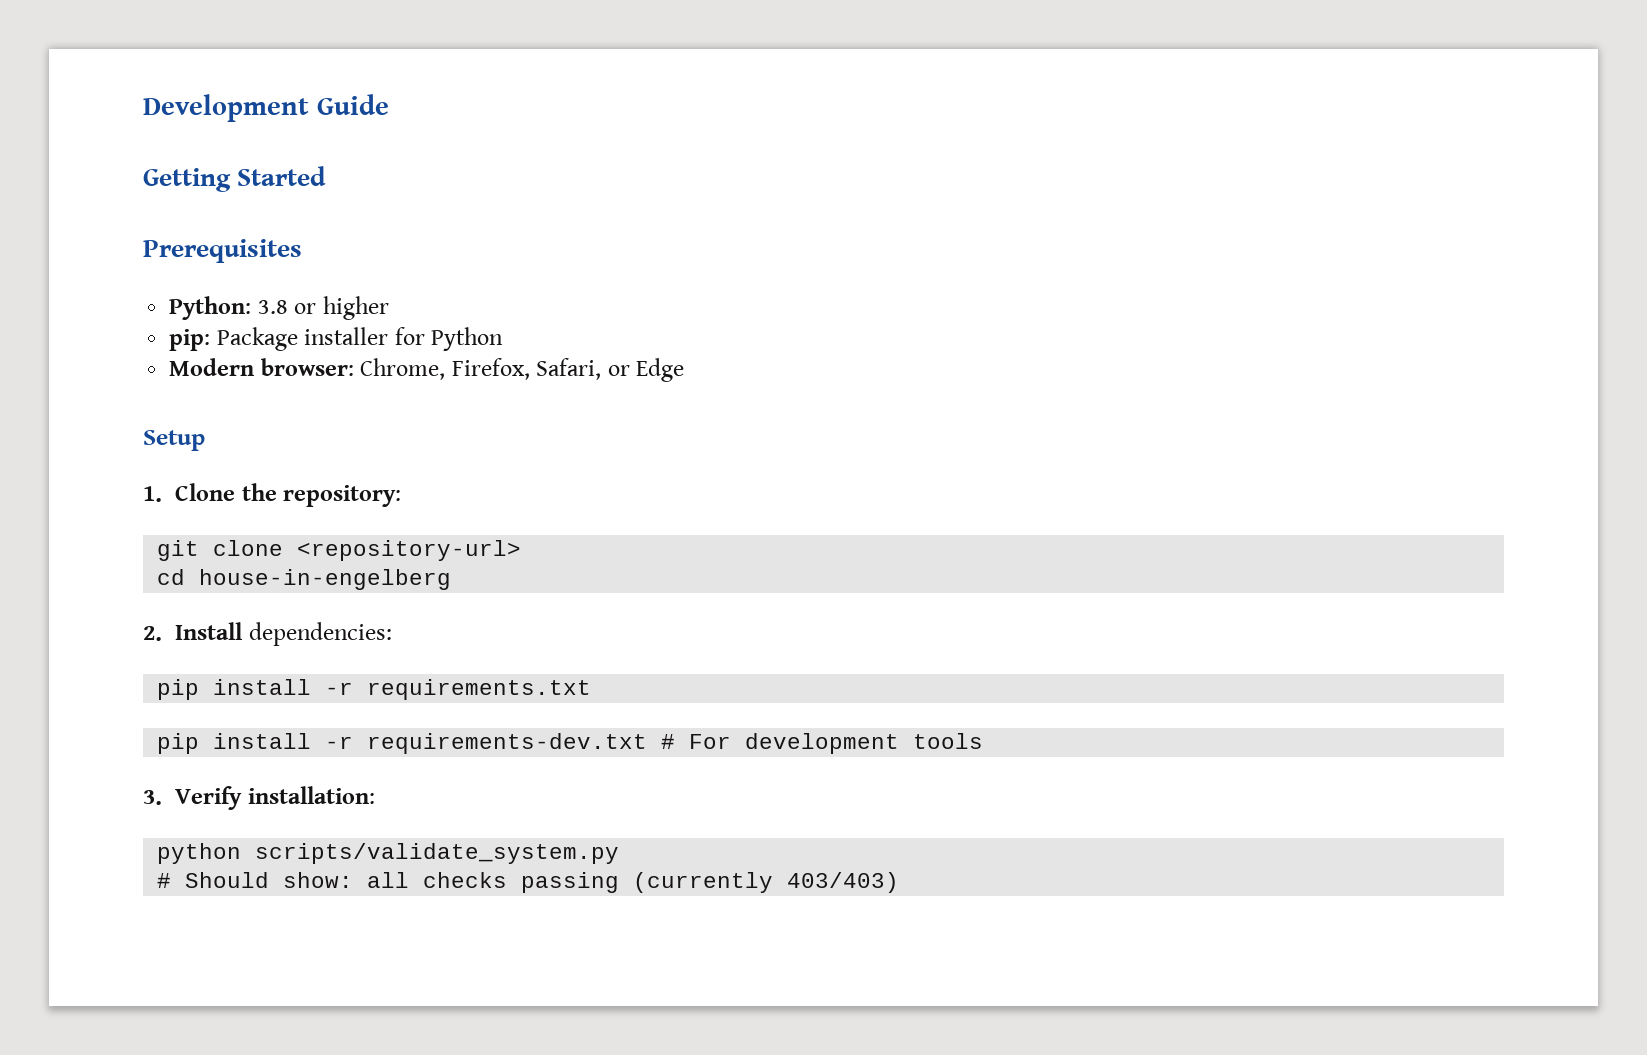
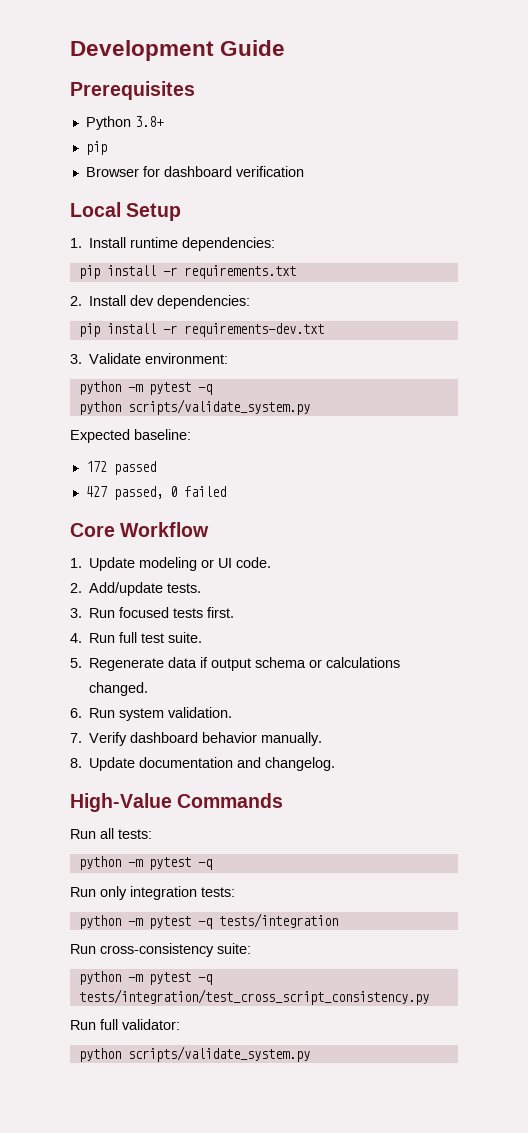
- Getting Started
- Python: 3.8 or higher
- pip: Package installer for Python
- Modern browser: Chrome, Firefox, Safari, or Edge
- Setup
- 1. Clone the repository:
- git clone <repository-url>
- cd house-in-engelberg
- 2. Install dependencies:
+ Python 3.8+
+ pip
+ Browser for dashboard verification
+ Local Setup
+ 1. Install runtime dependencies:
+ 2. Install dev dependencies:
- pip install -r requirements-dev.txt # For development tools
- 3. Verify installation:
+ pip install -r requirements-dev.txt
+ 3. Validate environment:
+ python -m pytest -q
  python scripts/validate_system.py
- # Should show: all checks passing (currently 403/403)
+ Expected baseline:
+ 172 passed
+ 427 passed, 0 failed
+ Core Workflow
+ 1. Update modeling or UI code.
+ 2. Add/update tests.
+ 3. Run focused tests first.
+ 4. Run full test suite.
+ 5. Regenerate data if output schema or calculations changed.
+ 6. Run system validation.
+ 7. Verify dashboard behavior manually.
+ 8. Update documentation and changelog.
+ High-Value Commands
+ Run all tests:
+ python -m pytest -q
+ Run only integration tests:
+ python -m pytest -q tests/integration
+ Run cross-consistency suite:
+ python -m pytest -q tests/integration/test_cross_script_consistency.py
+ Run full validator:
+ python scripts/validate_system.py

